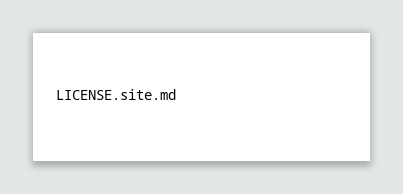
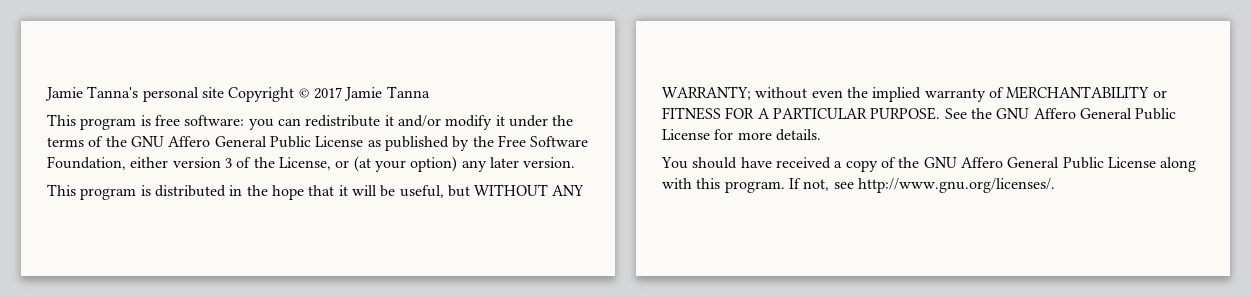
- LICENSE.site.md
+ Jamie Tanna's personal site Copyright © 2017 Jamie Tanna
+ This program is free software: you can redistribute it and/or modify it under the terms of the GNU Affero General Public License as published by the Free Software Foundation, either version 3 of the License, or (at your option) any later version.
+ This program is distributed in the hope that it will be useful, but WITHOUT ANY WARRANTY; without even the implied warranty of MERCHANTABILITY or FITNESS FOR A PARTICULAR PURPOSE. See the GNU Affero General Public License for more details.
+ You should have received a copy of the GNU Affero General Public License along with this program. If not, see http://www.gnu.org/licenses/.

